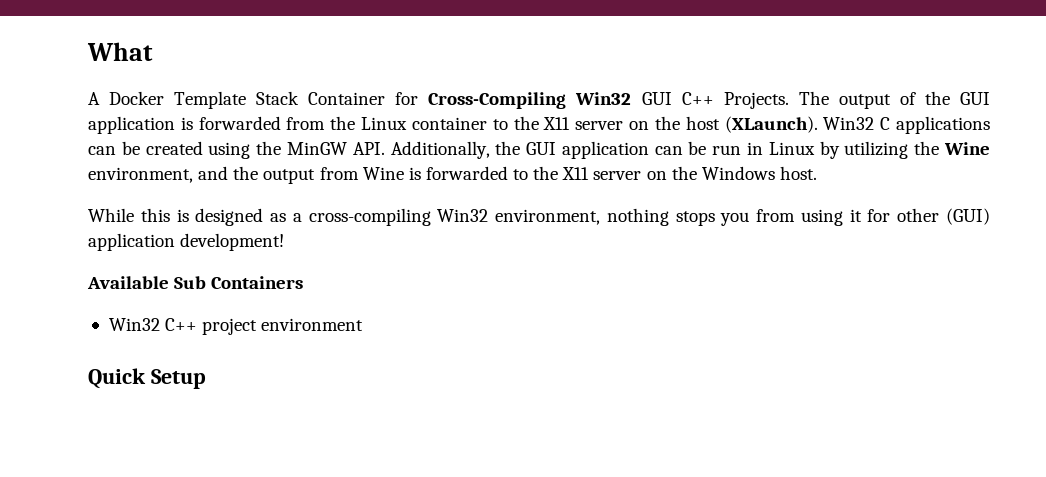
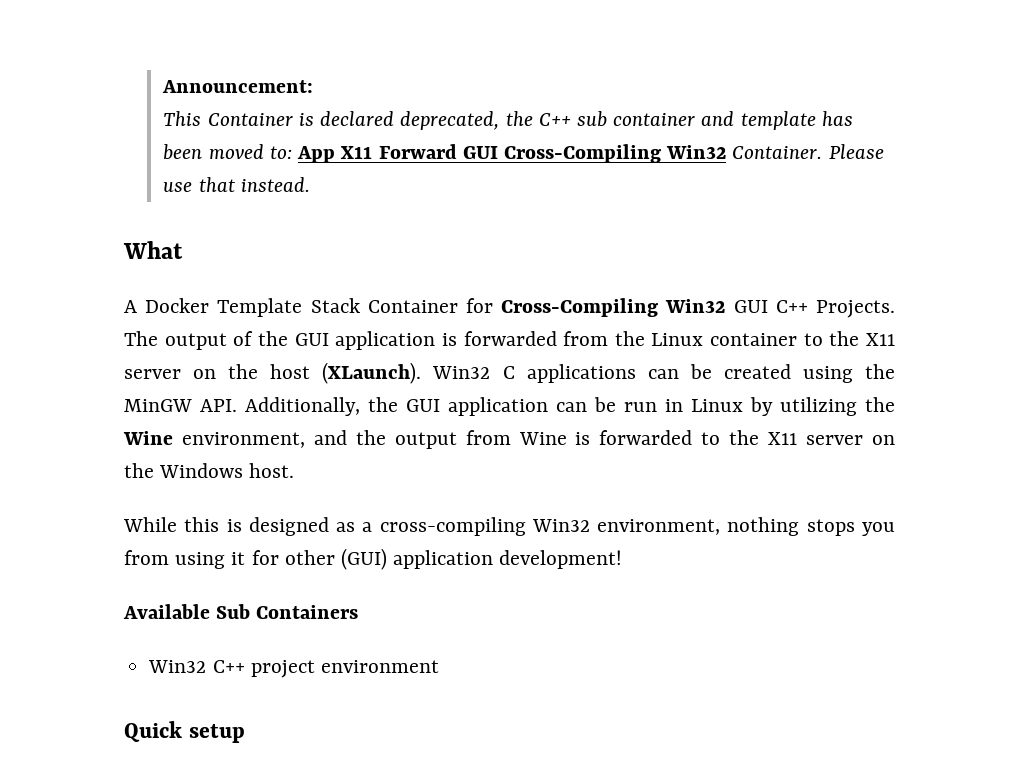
+ Announcement:
+ This Container is declared deprecated, the C++ sub container and template has been moved to: App X11 Forward GUI Cross-Compiling Win32 Container. Please use that instead.
- Quick Setup
+ Quick setup

